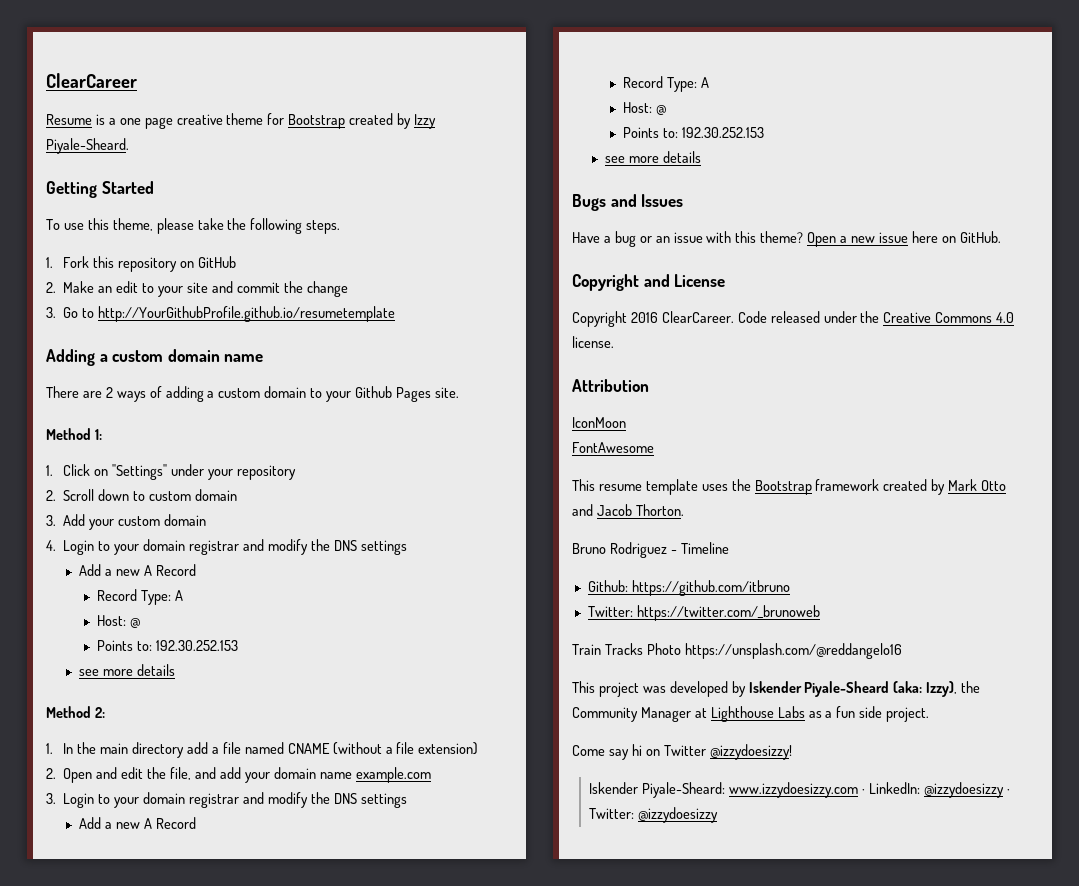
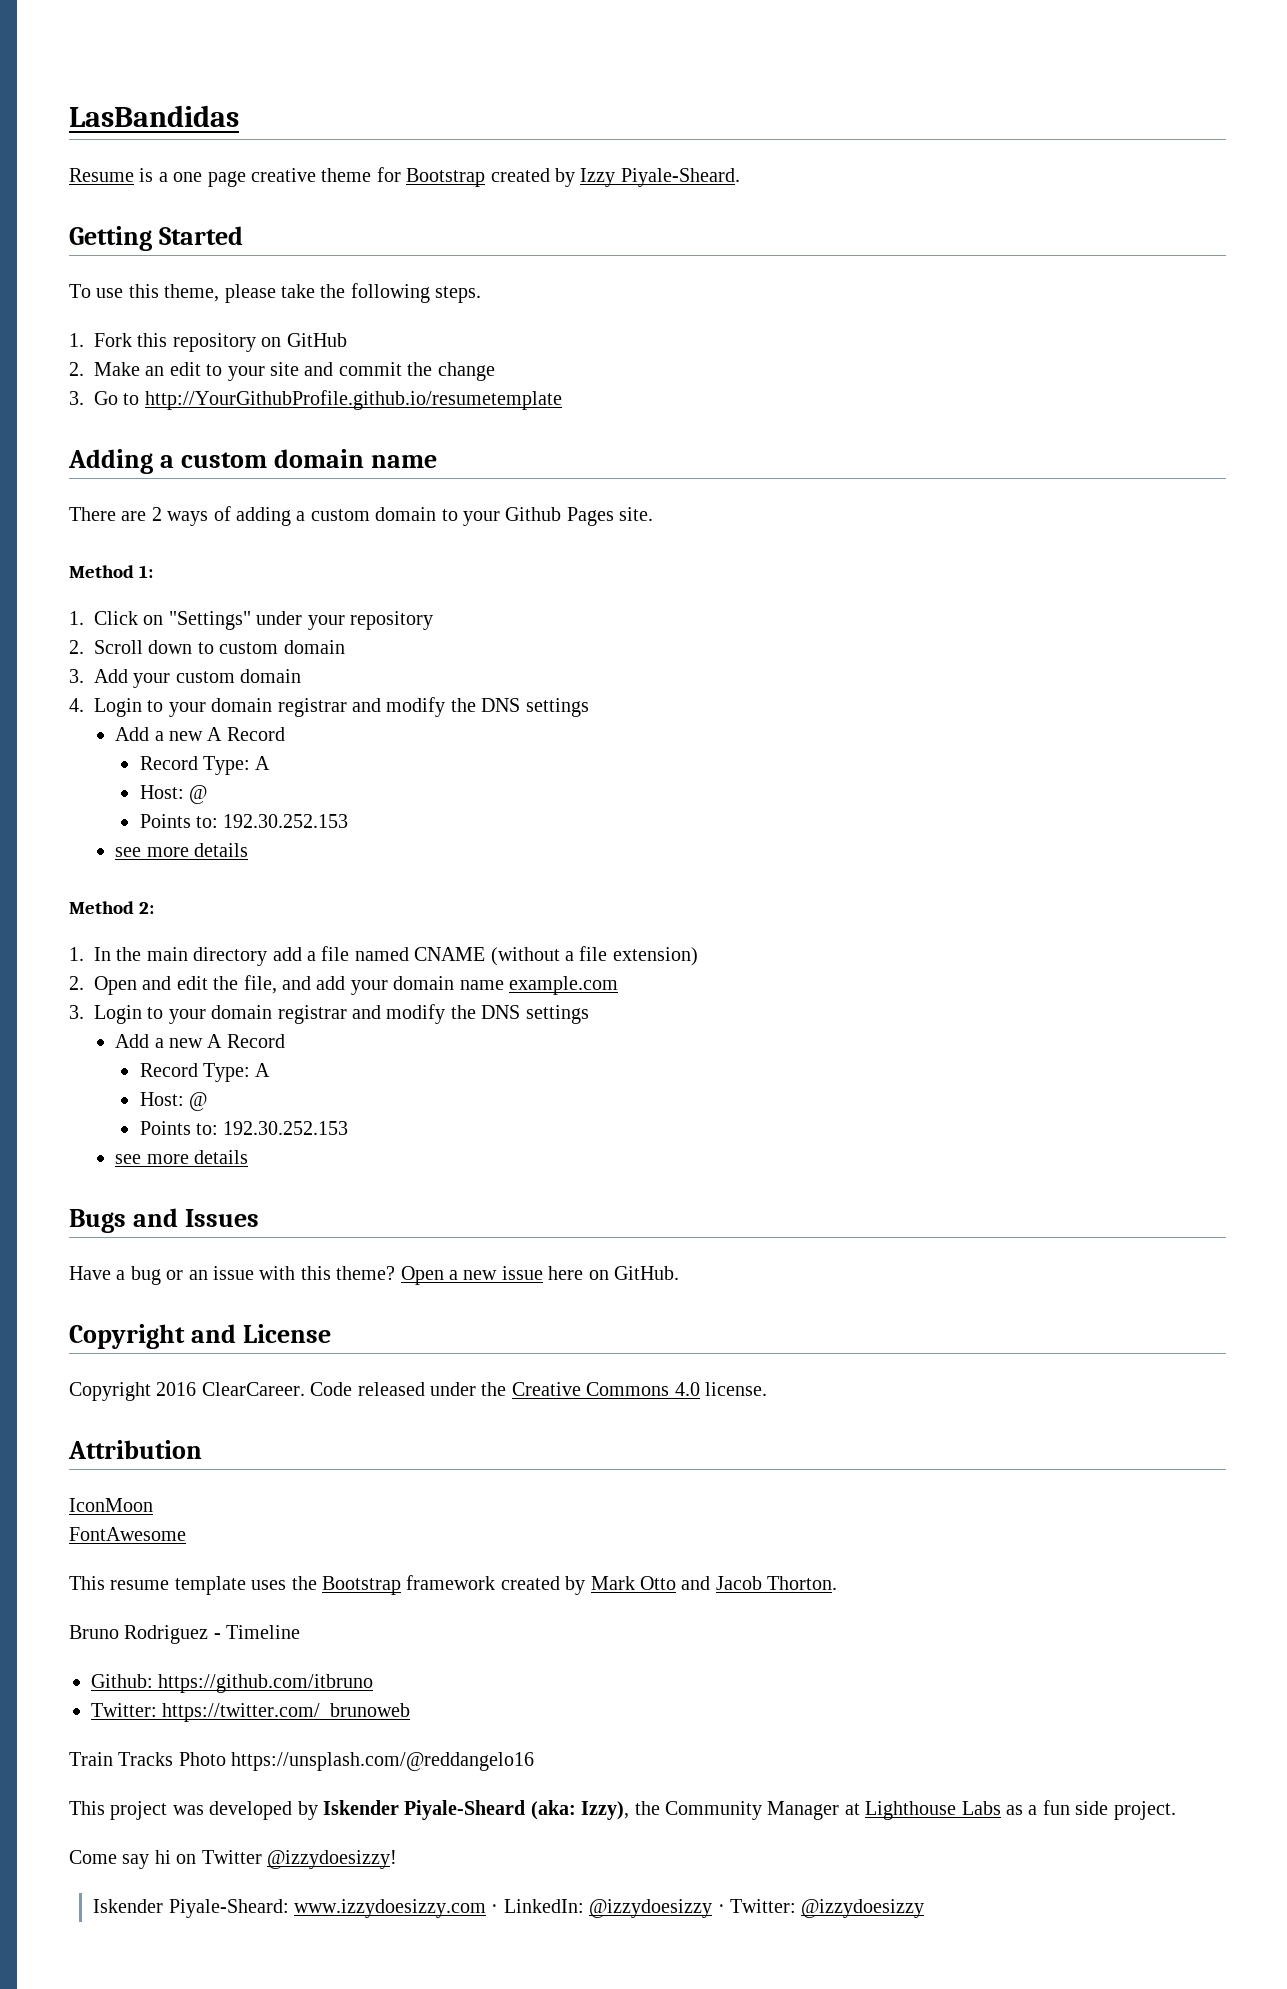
- ClearCareer
+ LasBandidas

